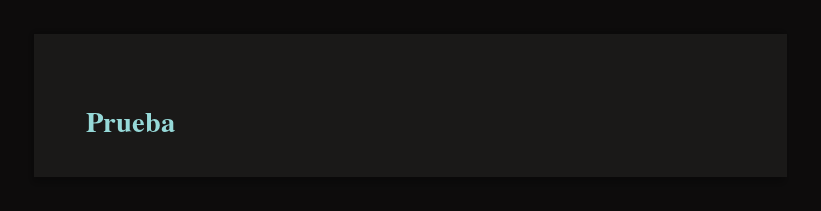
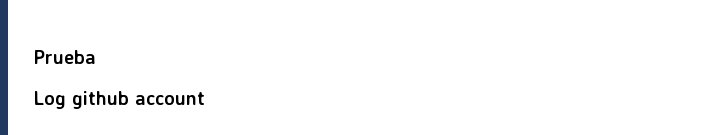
+ Log github account

